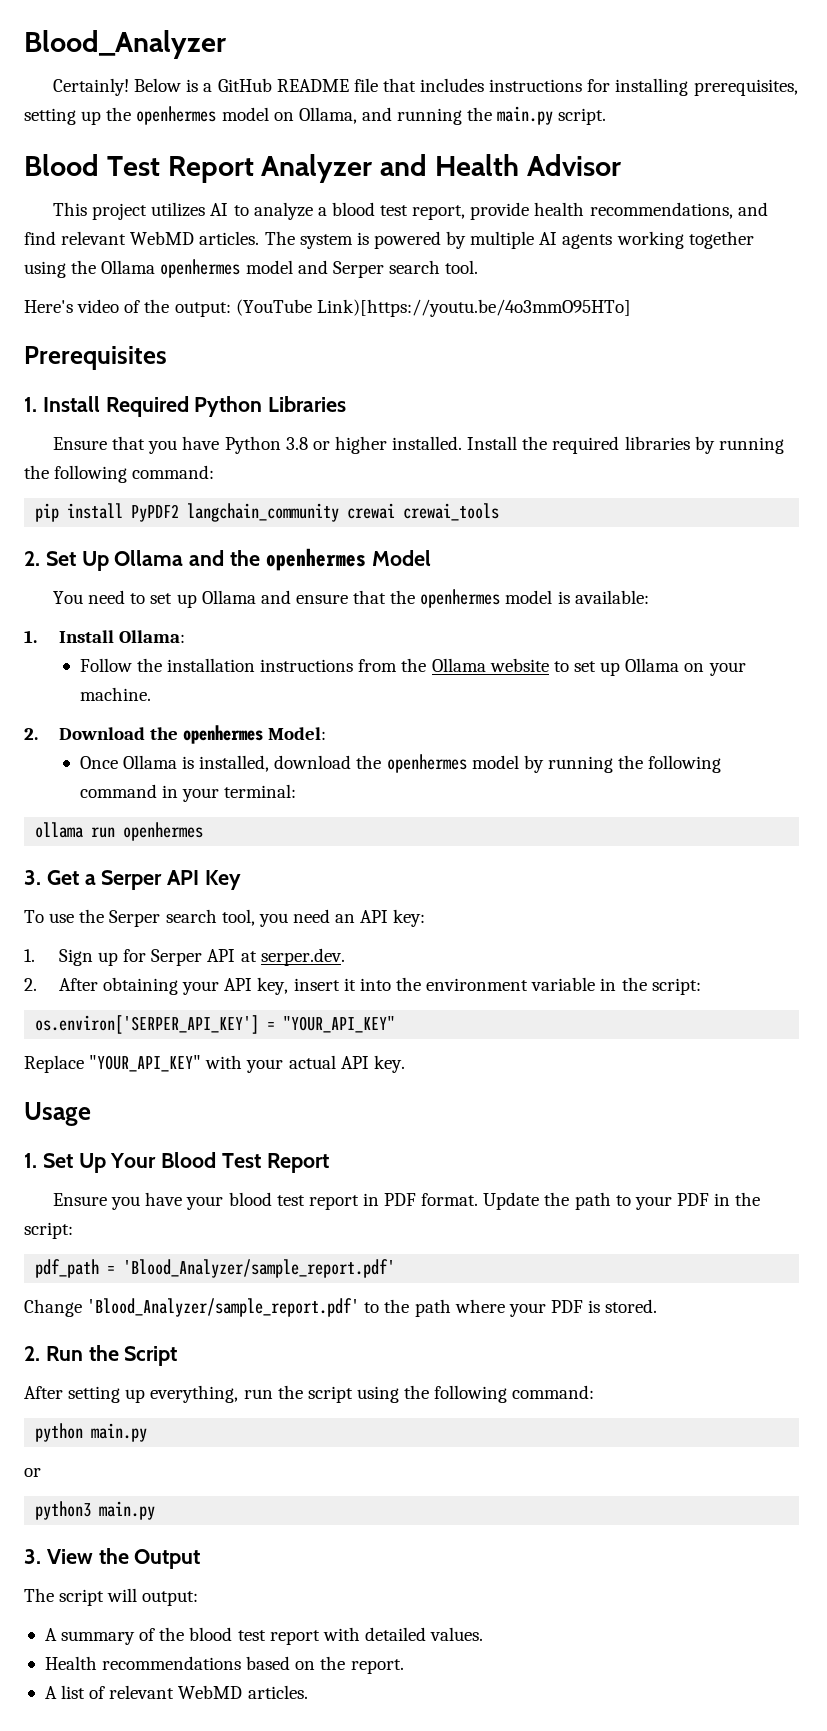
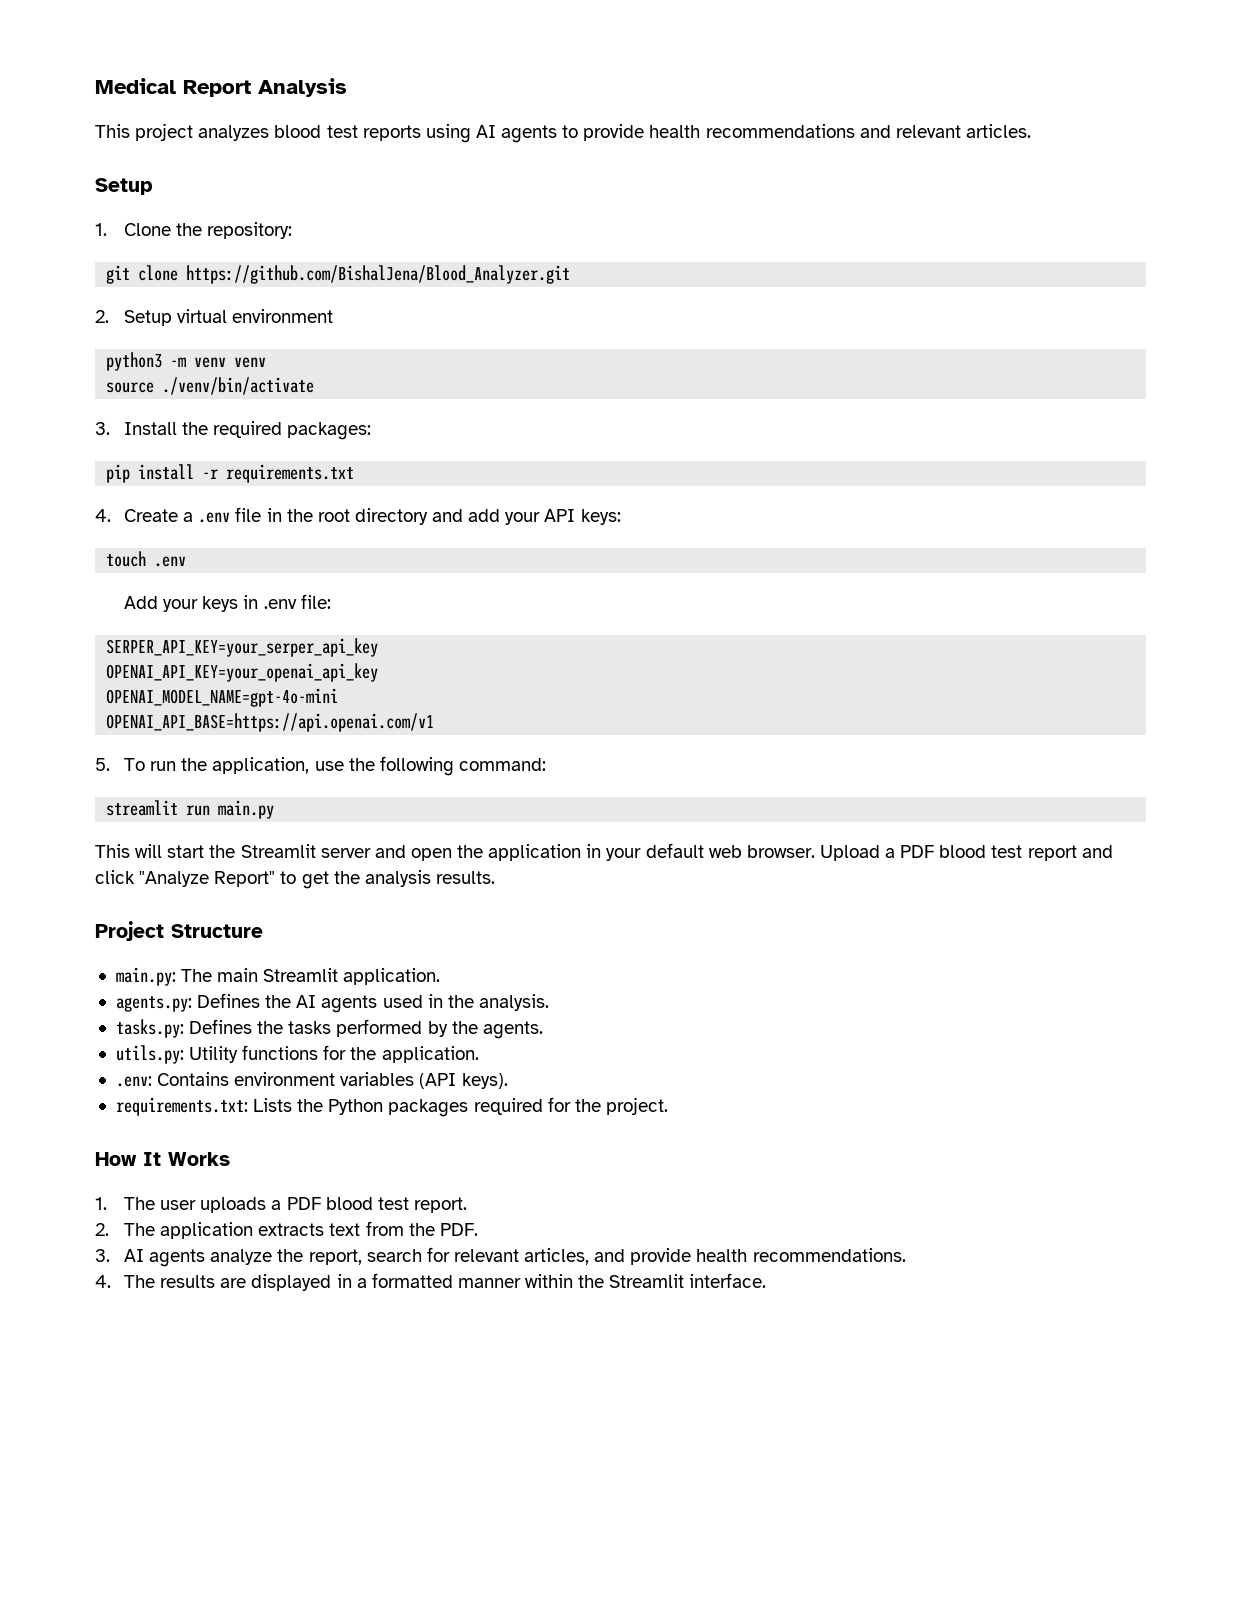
- Blood_Analyzer
- Certainly! Below is a GitHub README file that includes instructions for installing prerequisites, setting up the openhermes model on Ollama, and running the main.py script.
- Blood Test Report Analyzer and Health Advisor
- This project utilizes AI to analyze a blood test report, provide health recommendations, and find relevant WebMD articles. The system is powered by multiple AI agents working together using the Ollama openhermes model and Serper search tool.
- Here's video of the output: (YouTube Link)[https://youtu.be/4o3mmO95HTo]
- Prerequisites
- 1. Install Required Python Libraries
- Ensure that you have Python 3.8 or higher installed. Install the required libraries by running the following command:
- pip install PyPDF2 langchain_community crewai crewai_tools
- 2. Set Up Ollama and the openhermes Model
- You need to set up Ollama and ensure that the openhermes model is available:
- 1. Install Ollama:
- Follow the installation instructions from the Ollama website to set up Ollama on your machine.
- 2. Download the openhermes Model:
- Once Ollama is installed, download the openhermes model by running the following command in your terminal:
- ollama run openhermes
- 3. Get a Serper API Key
- To use the Serper search tool, you need an API key:
- 1. Sign up for Serper API at serper.dev.
- 2. After obtaining your API key, insert it into the environment variable in the script:
- os.environ['SERPER_API_KEY'] = "YOUR_API_KEY"
- Replace "YOUR_API_KEY" with your actual API key.
- Usage
- 1. Set Up Your Blood Test Report
- Ensure you have your blood test report in PDF format. Update the path to your PDF in the script:
- pdf_path = 'Blood_Analyzer/sample_report.pdf'
- Change 'Blood_Analyzer/sample_report.pdf' to the path where your PDF is stored.
- 2. Run the Script
- After setting up everything, run the script using the following command:
- python main.py
- or
- python3 main.py
- 3. View the Output
- The script will output:
- A summary of the blood test report with detailed values.
- Health recommendations based on the report.
- A list of relevant WebMD articles.
+ Medical Report Analysis
+ This project analyzes blood test reports using AI agents to provide health recommendations and relevant articles.
+ Setup
+ 1. Clone the repository:
+ git clone https://github.com/BishalJena/Blood_Analyzer.git
+ 2. Setup virtual environment
+ python3 -m venv venv
+ source ./venv/bin/activate
+ 3. Install the required packages:
+ pip install -r requirements.txt
+ 4. Create a .env file in the root directory and add your API keys:
+ touch .env
+ Add your keys in .env file:
+ SERPER_API_KEY=your_serper_api_key
+ OPENAI_API_KEY=your_openai_api_key
+ OPENAI_MODEL_NAME=gpt-4o-mini
+ OPENAI_API_BASE=https://api.openai.com/v1
+ 5. To run the application, use the following command:
+ streamlit run main.py
+ This will start the Streamlit server and open the application in your default web browser. Upload a PDF blood test report and click "Analyze Report" to get the analysis results.
+ Project Structure
+ main.py: The main Streamlit application.
+ agents.py: Defines the AI agents used in the analysis.
+ tasks.py: Defines the tasks performed by the agents.
+ utils.py: Utility functions for the application.
+ .env: Contains environment variables (API keys).
+ requirements.txt: Lists the Python packages required for the project.
+ How It Works
+ 1. The user uploads a PDF blood test report.
+ 2. The application extracts text from the PDF.
+ 3. AI agents analyze the report, search for relevant articles, and provide health recommendations.
+ 4. The results are displayed in a formatted manner within the Streamlit interface.

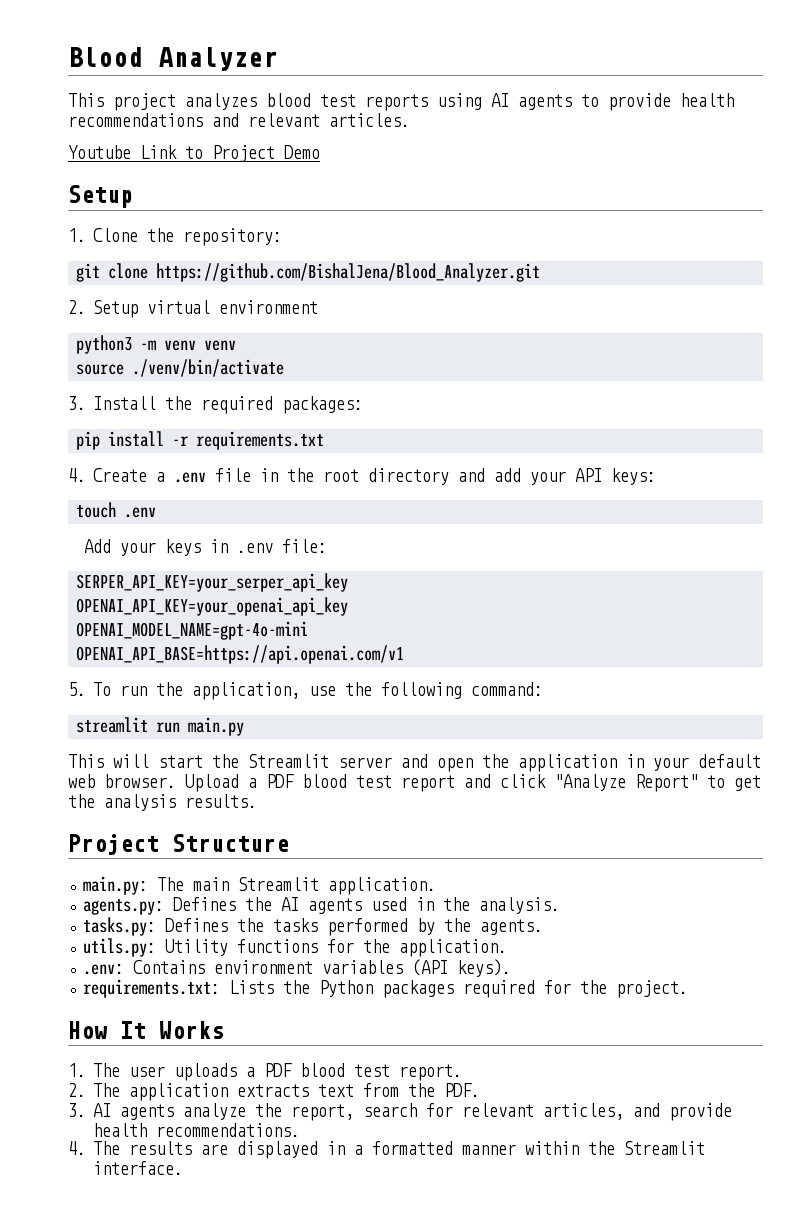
- Medical Report Analysis
+ Blood Analyzer
+ Youtube Link to Project Demo

